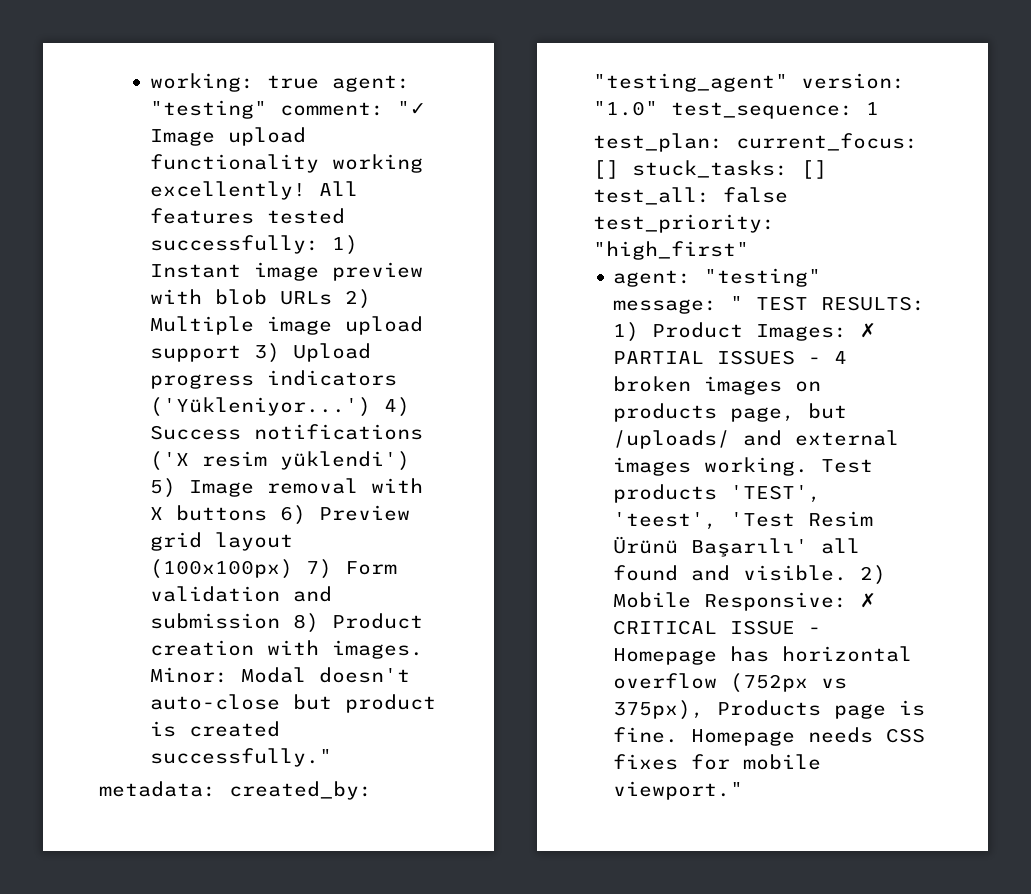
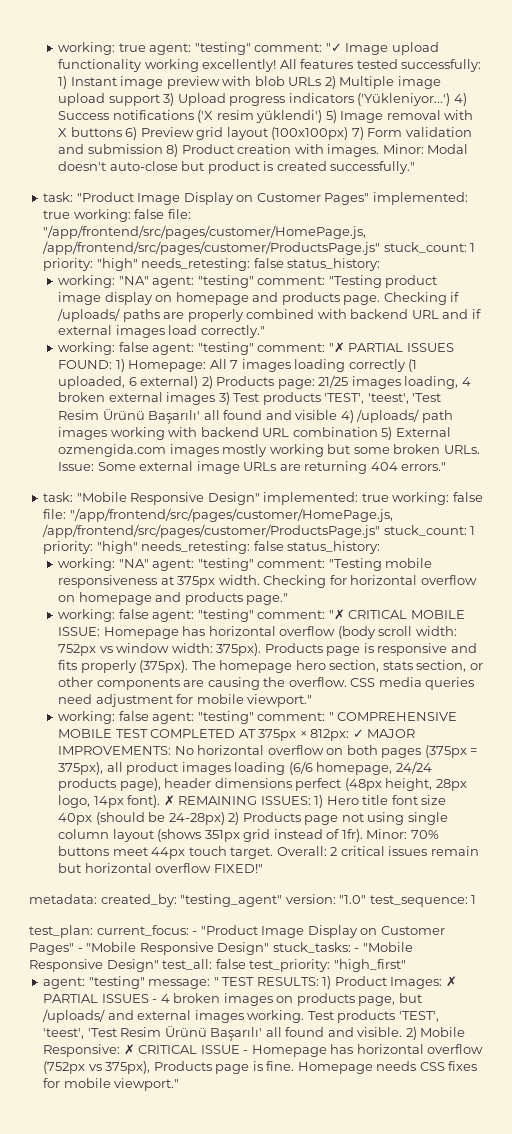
+ task: "Product Image Display on Customer Pages" implemented: true working: false file: "/app/frontend/src/pages/customer/HomePage.js, /app/frontend/src/pages/customer/ProductsPage.js" stuck_count: 1 priority: "high" needs_retesting: false status_history:
+ working: "NA" agent: "testing" comment: "Testing product image display on homepage and products page. Checking if /uploads/ paths are properly combined with backend URL and if external images load correctly."
+ working: false agent: "testing" comment: "✗ PARTIAL ISSUES FOUND: 1) Homepage: All 7 images loading correctly (1 uploaded, 6 external) 2) Products page: 21/25 images loading, 4 broken external images 3) Test products 'TEST', 'teest', 'Test Resim Ürünü Başarılı' all found and visible 4) /uploads/ path images working with backend URL combination 5) External ozmengida.com images mostly working but some broken URLs. Issue: Some external image URLs are returning 404 errors."
+ task: "Mobile Responsive Design" implemented: true working: false file: "/app/frontend/src/pages/customer/HomePage.js, /app/frontend/src/pages/customer/ProductsPage.js" stuck_count: 1 priority: "high" needs_retesting: false status_history:
+ working: "NA" agent: "testing" comment: "Testing mobile responsiveness at 375px width. Checking for horizontal overflow on homepage and products page."
+ working: false agent: "testing" comment: "✗ CRITICAL MOBILE ISSUE: Homepage has horizontal overflow (body scroll width: 752px vs window width: 375px). Products page is responsive and fits properly (375px). The homepage hero section, stats section, or other components are causing the overflow. CSS media queries need adjustment for mobile viewport."
+ working: false agent: "testing" comment: " COMPREHENSIVE MOBILE TEST COMPLETED AT 375px × 812px: ✓ MAJOR IMPROVEMENTS: No horizontal overflow on both pages (375px = 375px), all product images loading (6/6 homepage, 24/24 products page), header dimensions perfect (48px height, 28px logo, 14px font). ✗ REMAINING ISSUES: 1) Hero title font size 40px (should be 24-28px) 2) Products page not using single column layout (shows 351px grid instead of 1fr). Minor: 70% buttons meet 44px touch target. Overall: 2 critical issues remain but horizontal overflow FIXED!"
- test_plan: current_focus: [] stuck_tasks: [] test_all: false test_priority: "high_first"
+ test_plan: current_focus: - "Product Image Display on Customer Pages" - "Mobile Responsive Design" stuck_tasks: - "Mobile Responsive Design" test_all: false test_priority: "high_first"

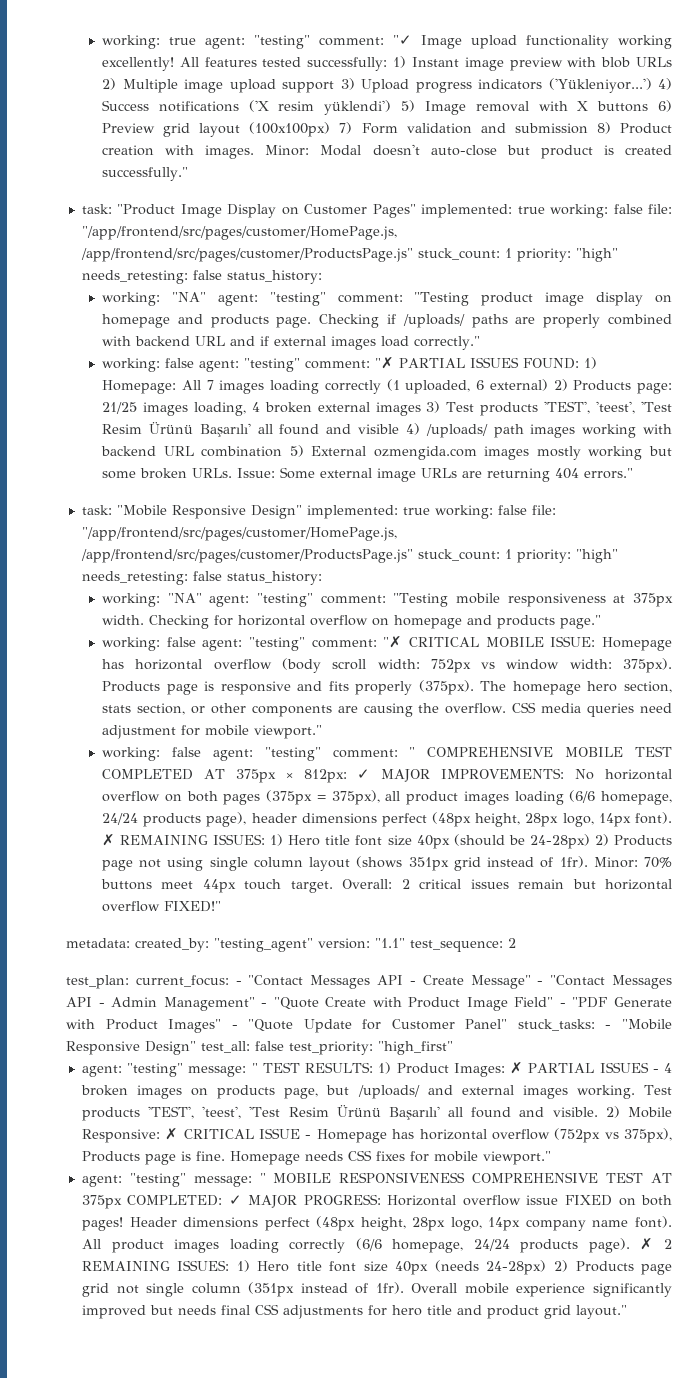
- metadata: created_by: "testing_agent" version: "1.0" test_sequence: 1
+ metadata: created_by: "testing_agent" version: "1.1" test_sequence: 2
- test_plan: current_focus: - "Product Image Display on Customer Pages" - "Mobile Responsive Design" stuck_tasks: - "Mobile Responsive Design" test_all: false test_priority: "high_first"
+ test_plan: current_focus: - "Contact Messages API - Create Message" - "Contact Messages API - Admin Management" - "Quote Create with Product Image Field" - "PDF Generate with Product Images" - "Quote Update for Customer Panel" stuck_tasks: - "Mobile Responsive Design" test_all: false test_priority: "high_first"
+ agent: "testing" message: " MOBILE RESPONSIVENESS COMPREHENSIVE TEST AT 375px COMPLETED: ✓ MAJOR PROGRESS: Horizontal overflow issue FIXED on both pages! Header dimensions perfect (48px height, 28px logo, 14px company name font). All product images loading correctly (6/6 homepage, 24/24 products page). ✗ 2 REMAINING ISSUES: 1) Hero title font size 40px (needs 24-28px) 2) Products page grid not single column (351px instead of 1fr). Overall mobile experience significantly improved but needs final CSS adjustments for hero title and product grid layout."

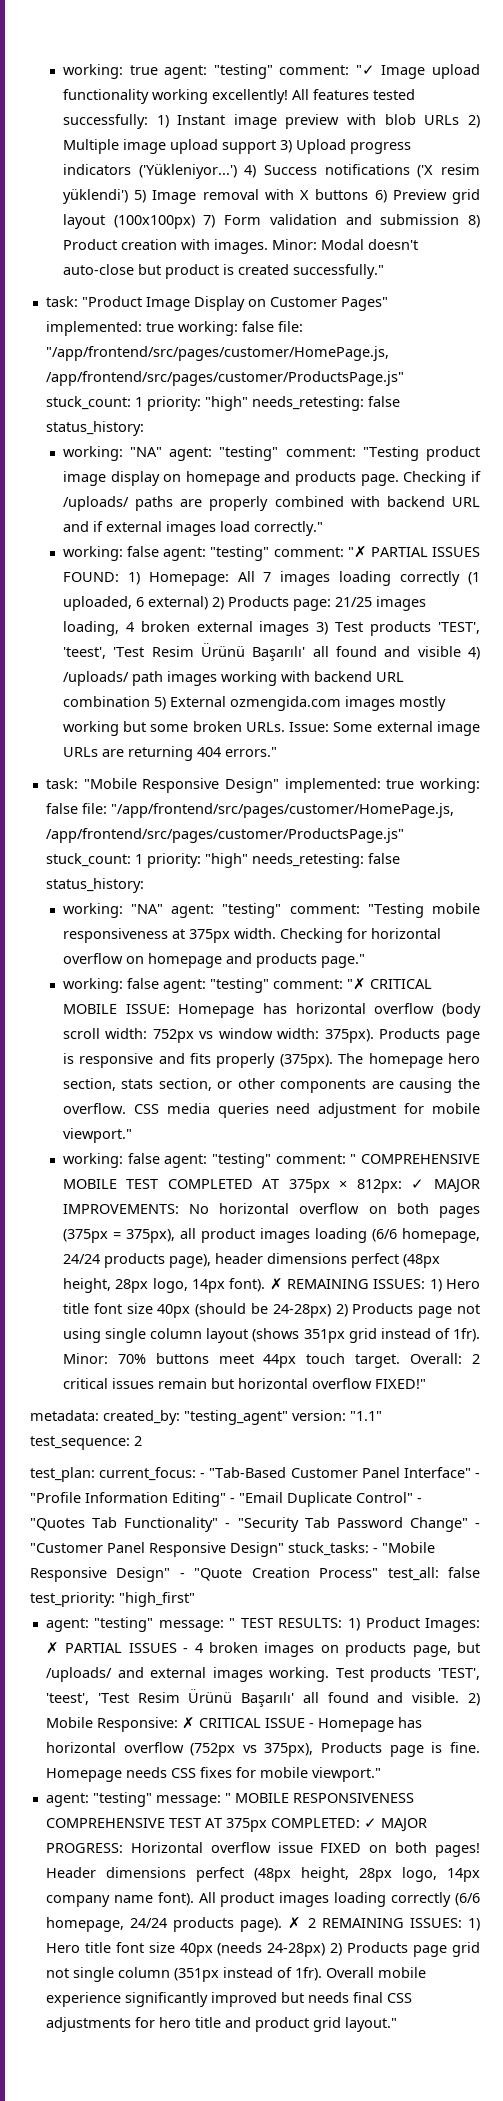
- test_plan: current_focus: - "Contact Messages API - Create Message" - "Contact Messages API - Admin Management" - "Quote Create with Product Image Field" - "PDF Generate with Product Images" - "Quote Update for Customer Panel" stuck_tasks: - "Mobile Responsive Design" test_all: false test_priority: "high_first"
+ test_plan: current_focus: - "Tab-Based Customer Panel Interface" - "Profile Information Editing" - "Email Duplicate Control" - "Quotes Tab Functionality" - "Security Tab Password Change" - "Customer Panel Responsive Design" stuck_tasks: - "Mobile Responsive Design" - "Quote Creation Process" test_all: false test_priority: "high_first"

